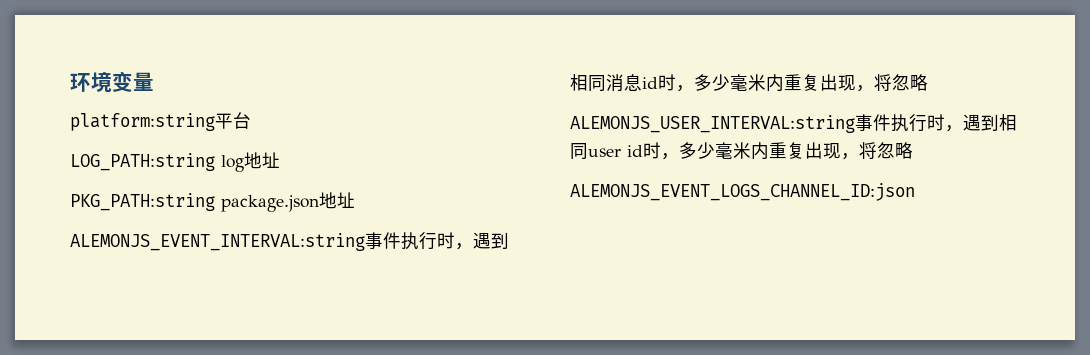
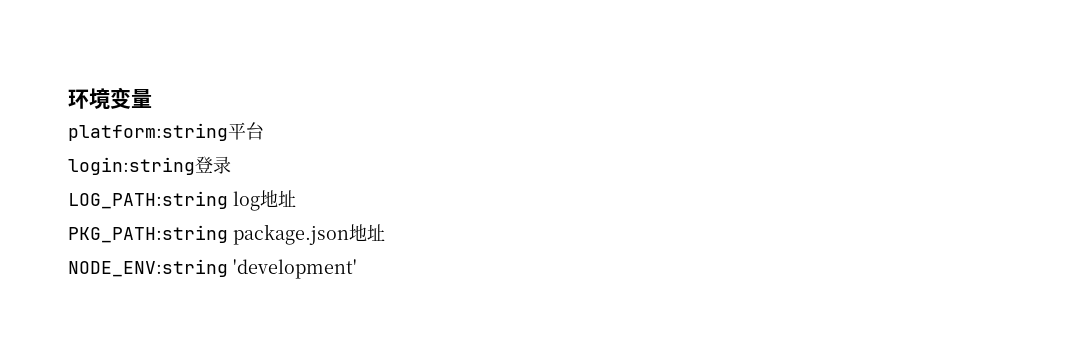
+ login:string登录
- ALEMONJS_EVENT_INTERVAL:string事件执行时，遇到相同消息id时，多少毫米内重复出现，将忽略
- ALEMONJS_USER_INTERVAL:string事件执行时，遇到相同user id时，多少毫米内重复出现，将忽略
- ALEMONJS_EVENT_LOGS_CHANNEL_ID:json
+ NODE_ENV:string 'development'

